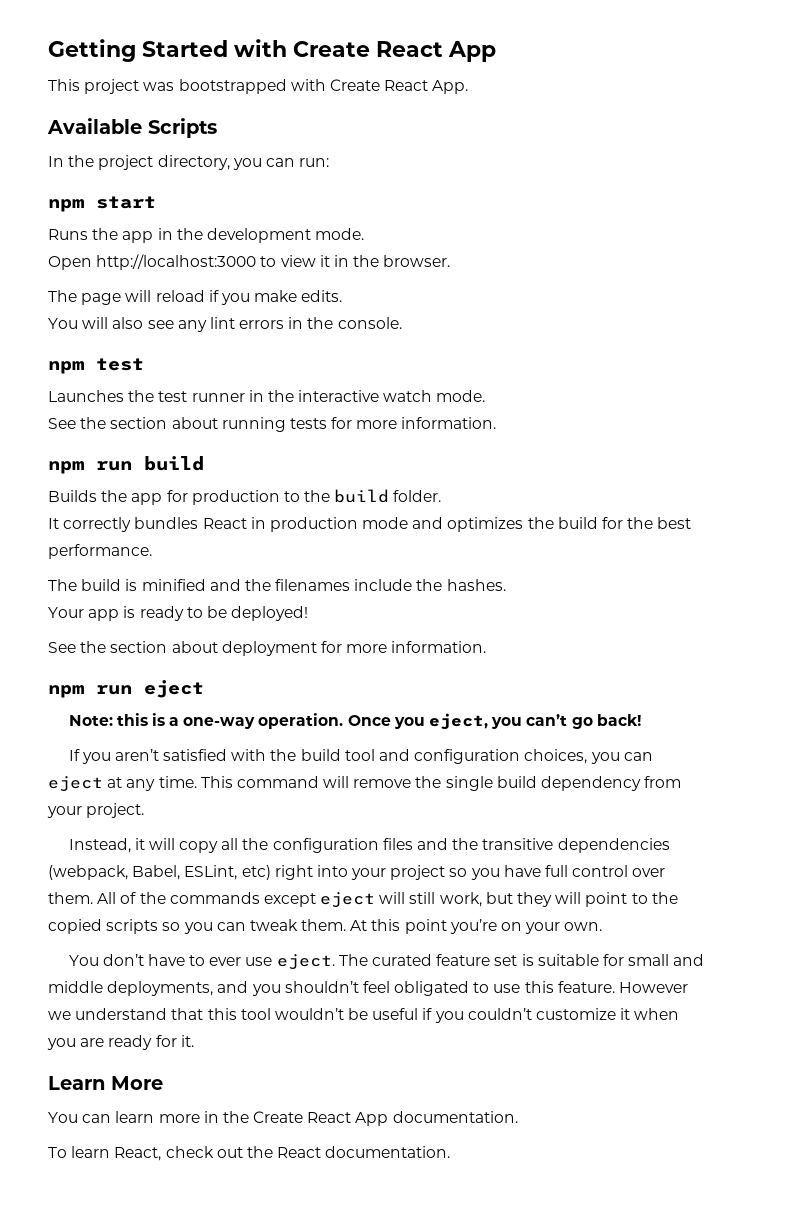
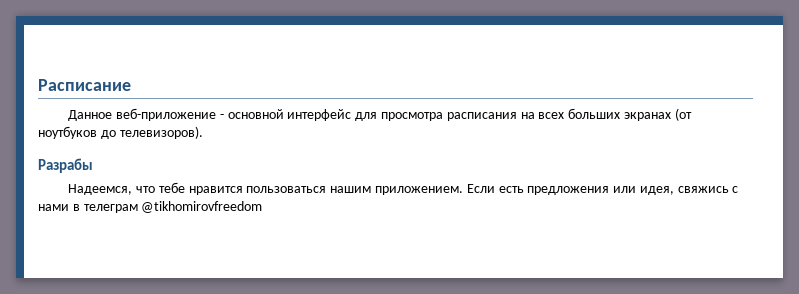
- Getting Started with Create React App
- This project was bootstrapped with Create React App.
- Available Scripts
- In the project directory, you can run:
- npm start
- Runs the app in the development mode.
- Open http://localhost:3000 to view it in the browser.
- The page will reload if you make edits.
- You will also see any lint errors in the console.
- npm test
- Launches the test runner in the interactive watch mode.
- See the section about running tests for more information.
- npm run build
- Builds the app for production to the build folder.
- It correctly bundles React in production mode and optimizes the build for the best performance.
- The build is minified and the filenames include the hashes.
- Your app is ready to be deployed!
- See the section about deployment for more information.
- npm run eject
- Note: this is a one-way operation. Once you eject, you can’t go back!
- If you aren’t satisfied with the build tool and configuration choices, you can eject at any time. This command will remove the single build dependency from your project.
- Instead, it will copy all the configuration files and the transitive dependencies (webpack, Babel, ESLint, etc) right into your project so you have full control over them. All of the commands except eject will still work, but they will point to the copied scripts so you can tweak them. At this point you’re on your own.
- You don’t have to ever use eject. The curated feature set is suitable for small and middle deployments, and you shouldn’t feel obligated to use this feature. However we understand that this tool wouldn’t be useful if you couldn’t customize it when you are ready for it.
- Learn More
- You can learn more in the Create React App documentation.
- To learn React, check out the React documentation.
+ Расписание
+ Данное веб-приложение - основной интерфейс для просмотра расписания на всех больших экранах (от ноутбуков до телевизоров).
+ Разрабы
+ Надеемся, что тебе нравится пользоваться нашим приложением. Если есть предложения или идея, свяжись с нами в телеграм @tikhomirovfreedom

